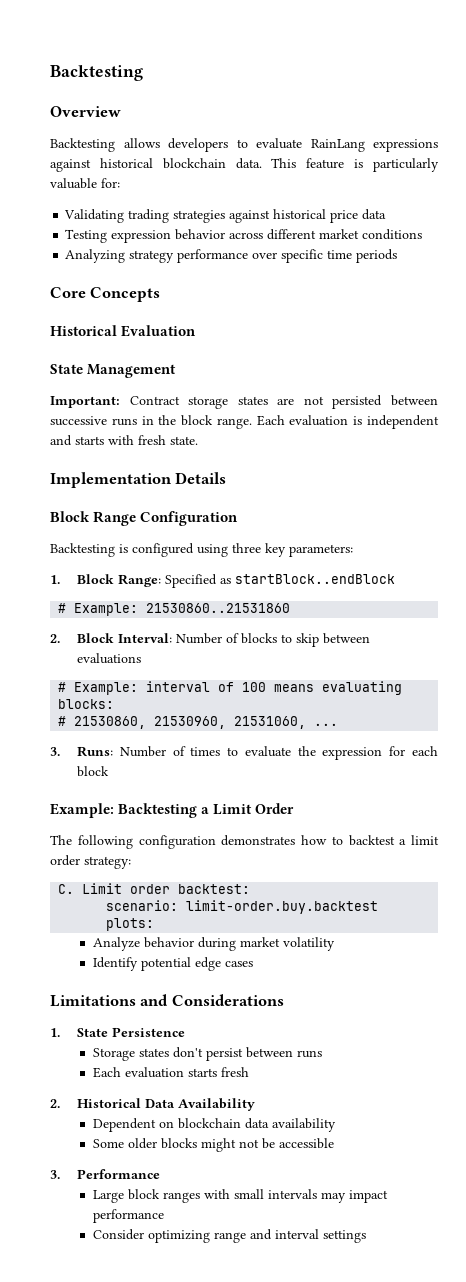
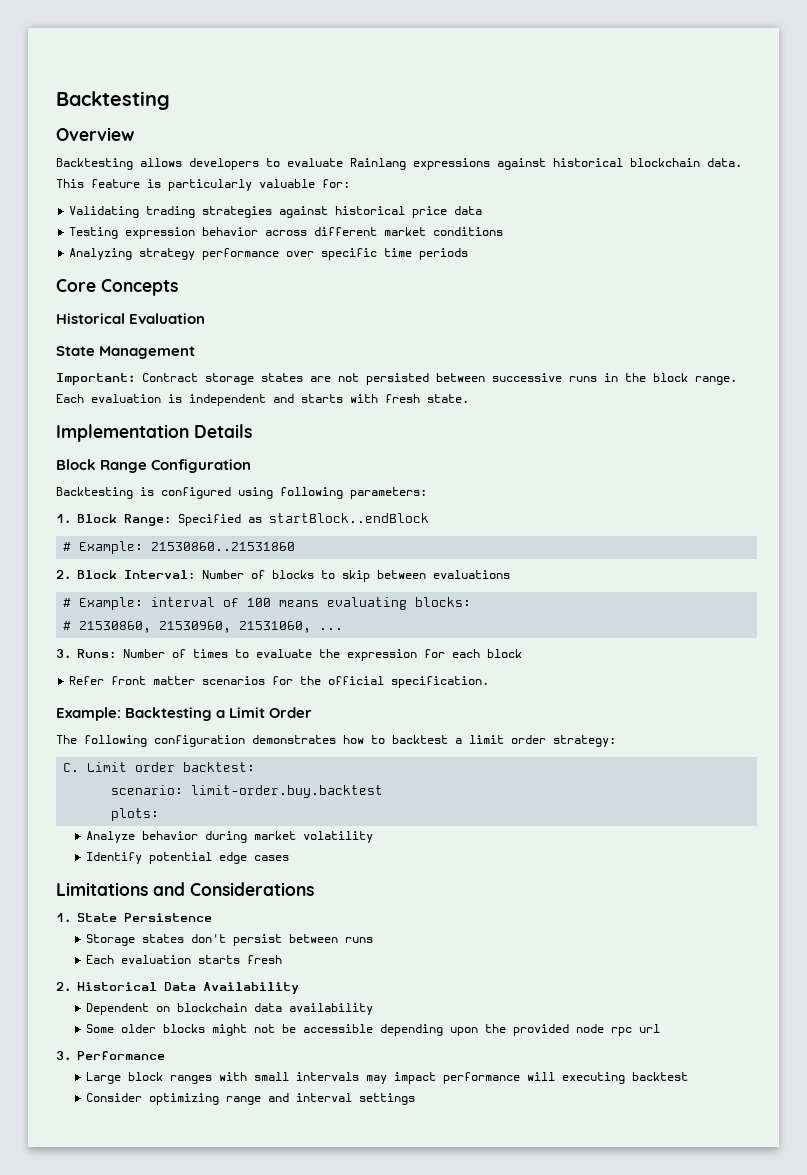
- Backtesting allows developers to evaluate RainLang expressions against historical blockchain data.
+ Backtesting allows developers to evaluate Rainlang expressions against historical blockchain data.
- Backtesting is configured using three key parameters:
+ Backtesting is configured using following parameters:
+ Refer front matter scenarios for the official specification.
- Some older blocks might not be accessible
+ Some older blocks might not be accessible depending upon the provided node rpc url
- Large block ranges with small intervals may impact performance
+ Large block ranges with small intervals may impact performance will executing backtest

